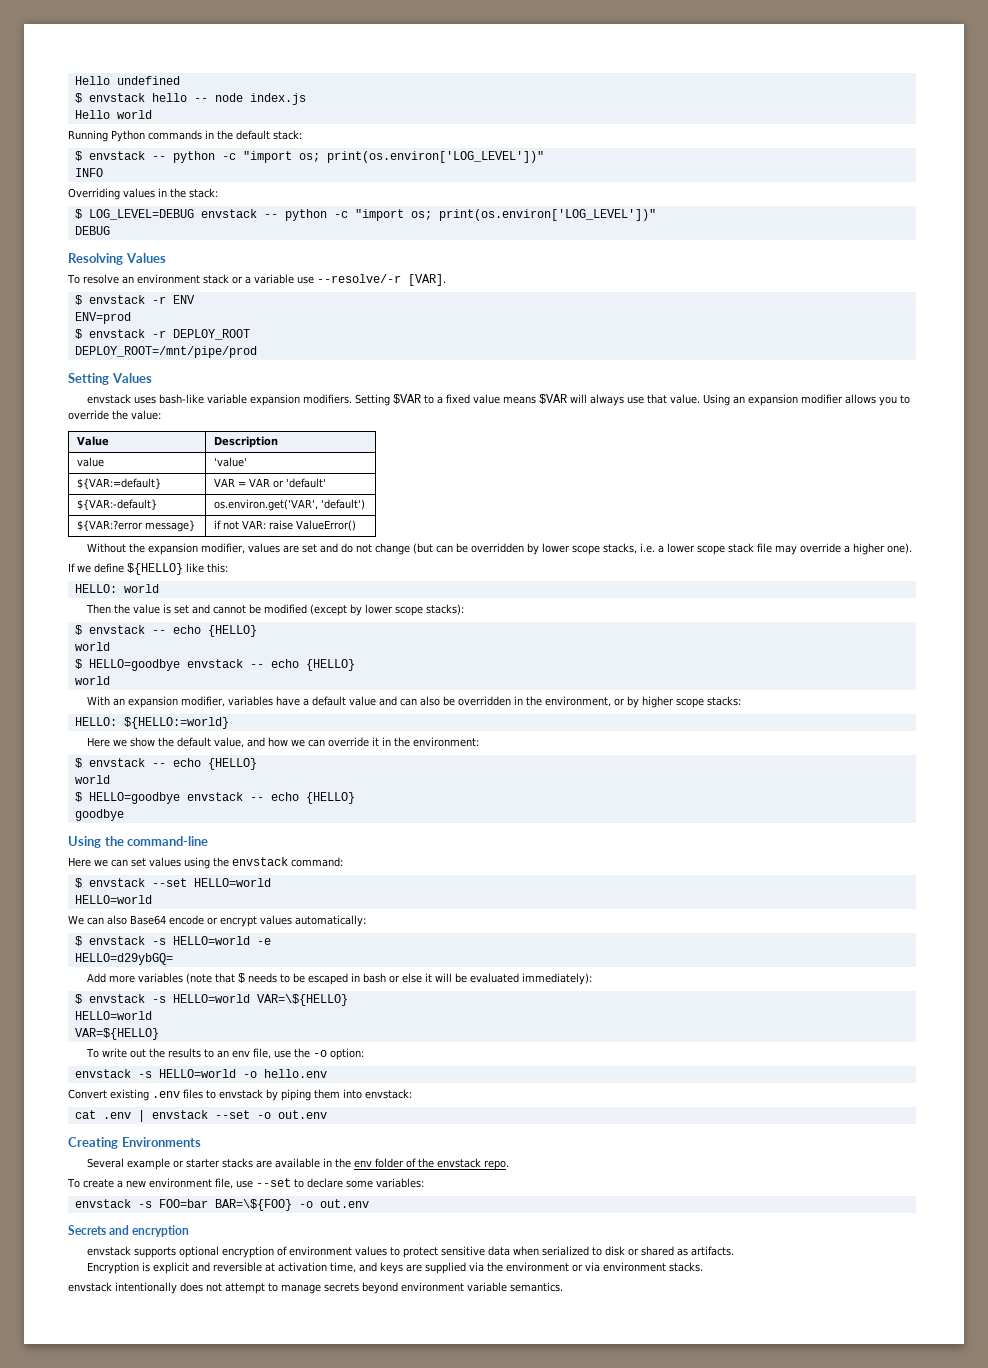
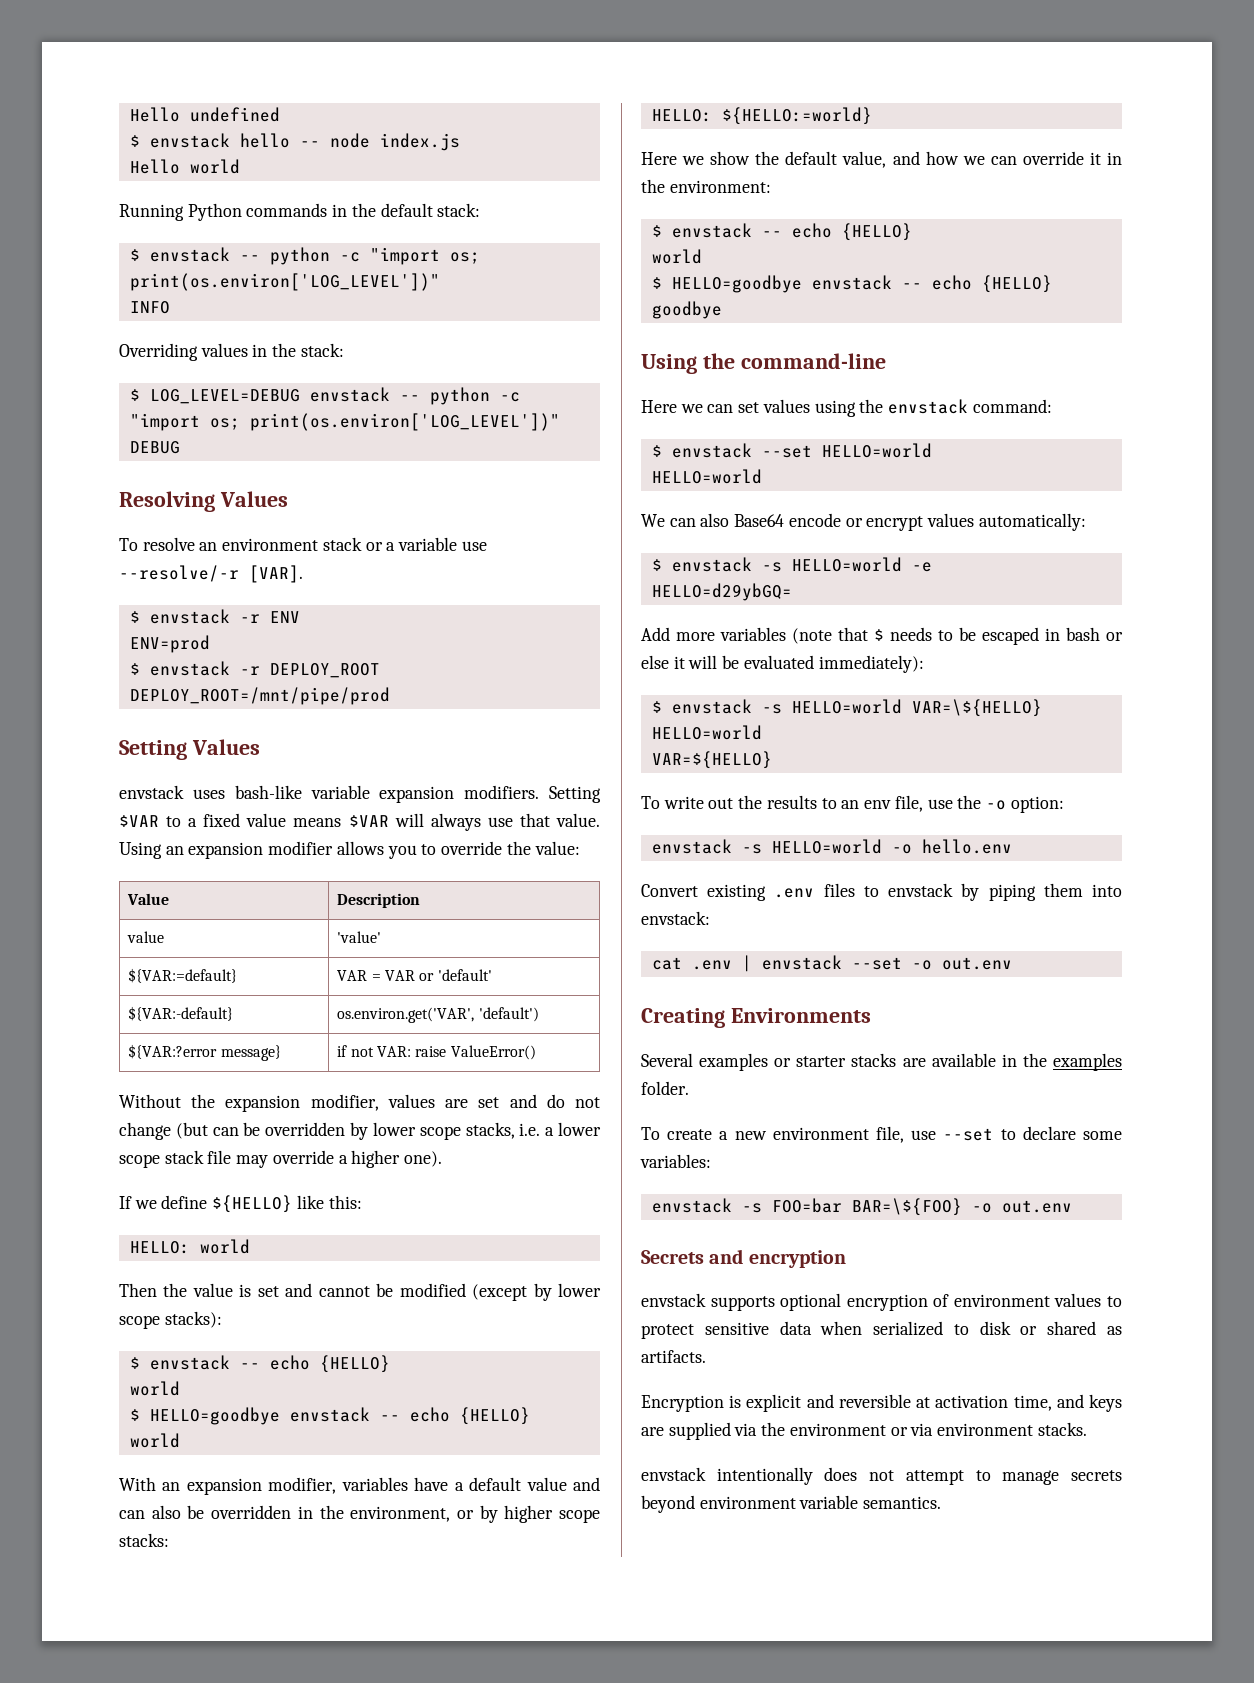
- Several example or starter stacks are available in the env folder of the envstack repo.
+ Several examples or starter stacks are available in the examples folder.

